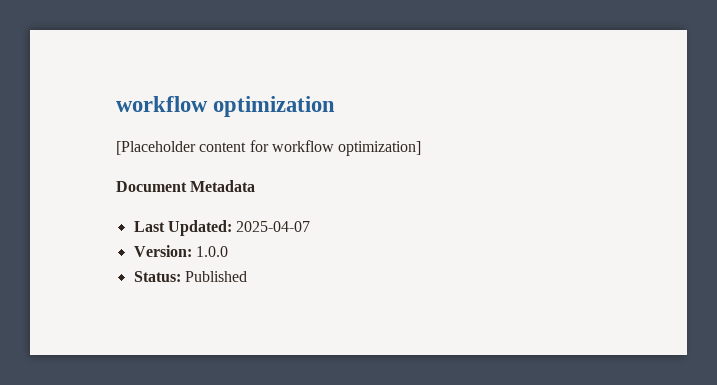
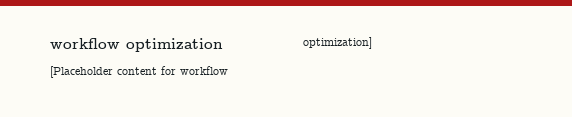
- Document Metadata
- Last Updated: 2025-04-07
- Version: 1.0.0
- Status: Published

